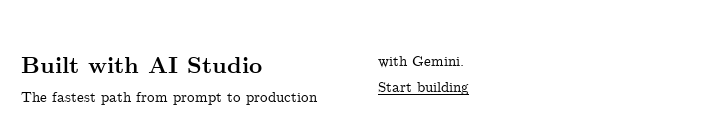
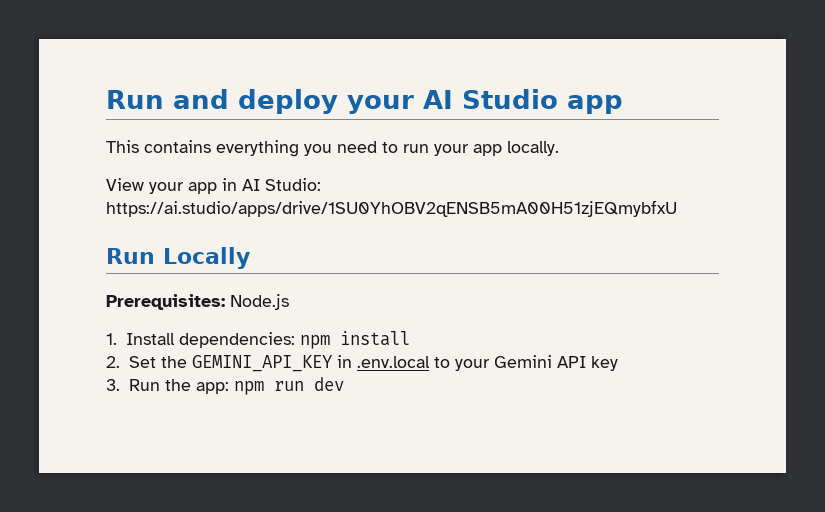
- Built with AI Studio
- The fastest path from prompt to production with Gemini.
- Start building
+ Run and deploy your AI Studio app
+ This contains everything you need to run your app locally.
+ View your app in AI Studio: https://ai.studio/apps/drive/1SU0YhOBV2qENSB5mA00H51zjEQmybfxU
+ Run Locally
+ Prerequisites: Node.js
+ 1. Install dependencies: npm install
+ 2. Set the GEMINI_API_KEY in .env.local to your Gemini API key
+ 3. Run the app: npm run dev

